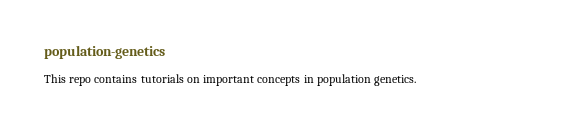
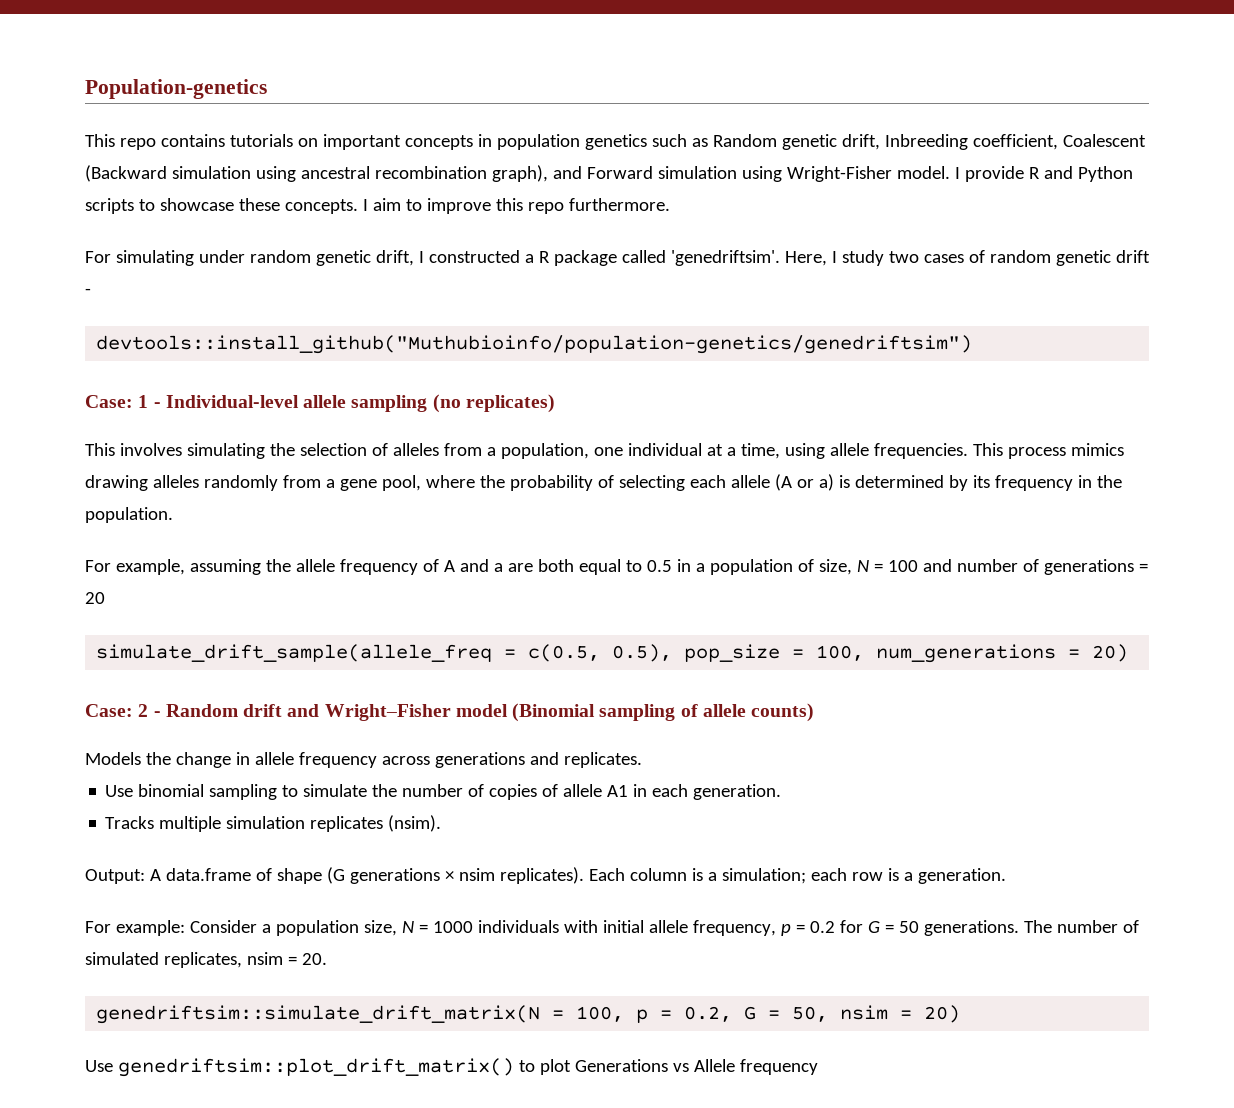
- population-genetics
+ Population-genetics
- This repo contains tutorials on important concepts in population genetics.
+ This repo contains tutorials on important concepts in population genetics such as Random genetic drift, Inbreeding coefficient, Coalescent (Backward simulation using ancestral recombination graph), and Forward simulation using Wright-Fisher model. I provide R and Python scripts to showcase these concepts. I aim to improve this repo furthermore.
+ For simulating under random genetic drift, I constructed a R package called 'genedriftsim'. Here, I study two cases of random genetic drift -
+ devtools::install_github("Muthubioinfo/population-genetics/genedriftsim")
+ Case: 1 - Individual-level allele sampling (no replicates)
+ This involves simulating the selection of alleles from a population, one individual at a time, using allele frequencies. This process mimics drawing alleles randomly from a gene pool, where the probability of selecting each allele (A or a) is determined by its frequency in the population.
+ For example, assuming the allele frequency of A and a are both equal to 0.5 in a population of size, N = 100 and number of generations = 20
+ simulate_drift_sample(allele_freq = c(0.5, 0.5), pop_size = 100, num_generations = 20)
+ Case: 2 - Random drift and Wright–Fisher model (Binomial sampling of allele counts)
+ Models the change in allele frequency across generations and replicates.
+ Use binomial sampling to simulate the number of copies of allele A1 in each generation.
+ Tracks multiple simulation replicates (nsim).
+ Output: A data.frame of shape (G generations × nsim replicates). Each column is a simulation; each row is a generation.
+ For example: Consider a population size, N = 1000 individuals with initial allele frequency, p = 0.2 for G = 50 generations. The number of simulated replicates, nsim = 20.
+ genedriftsim::simulate_drift_matrix(N = 100, p = 0.2, G = 50, nsim = 20)
+ Use genedriftsim::plot_drift_matrix() to plot Generations vs Allele frequency

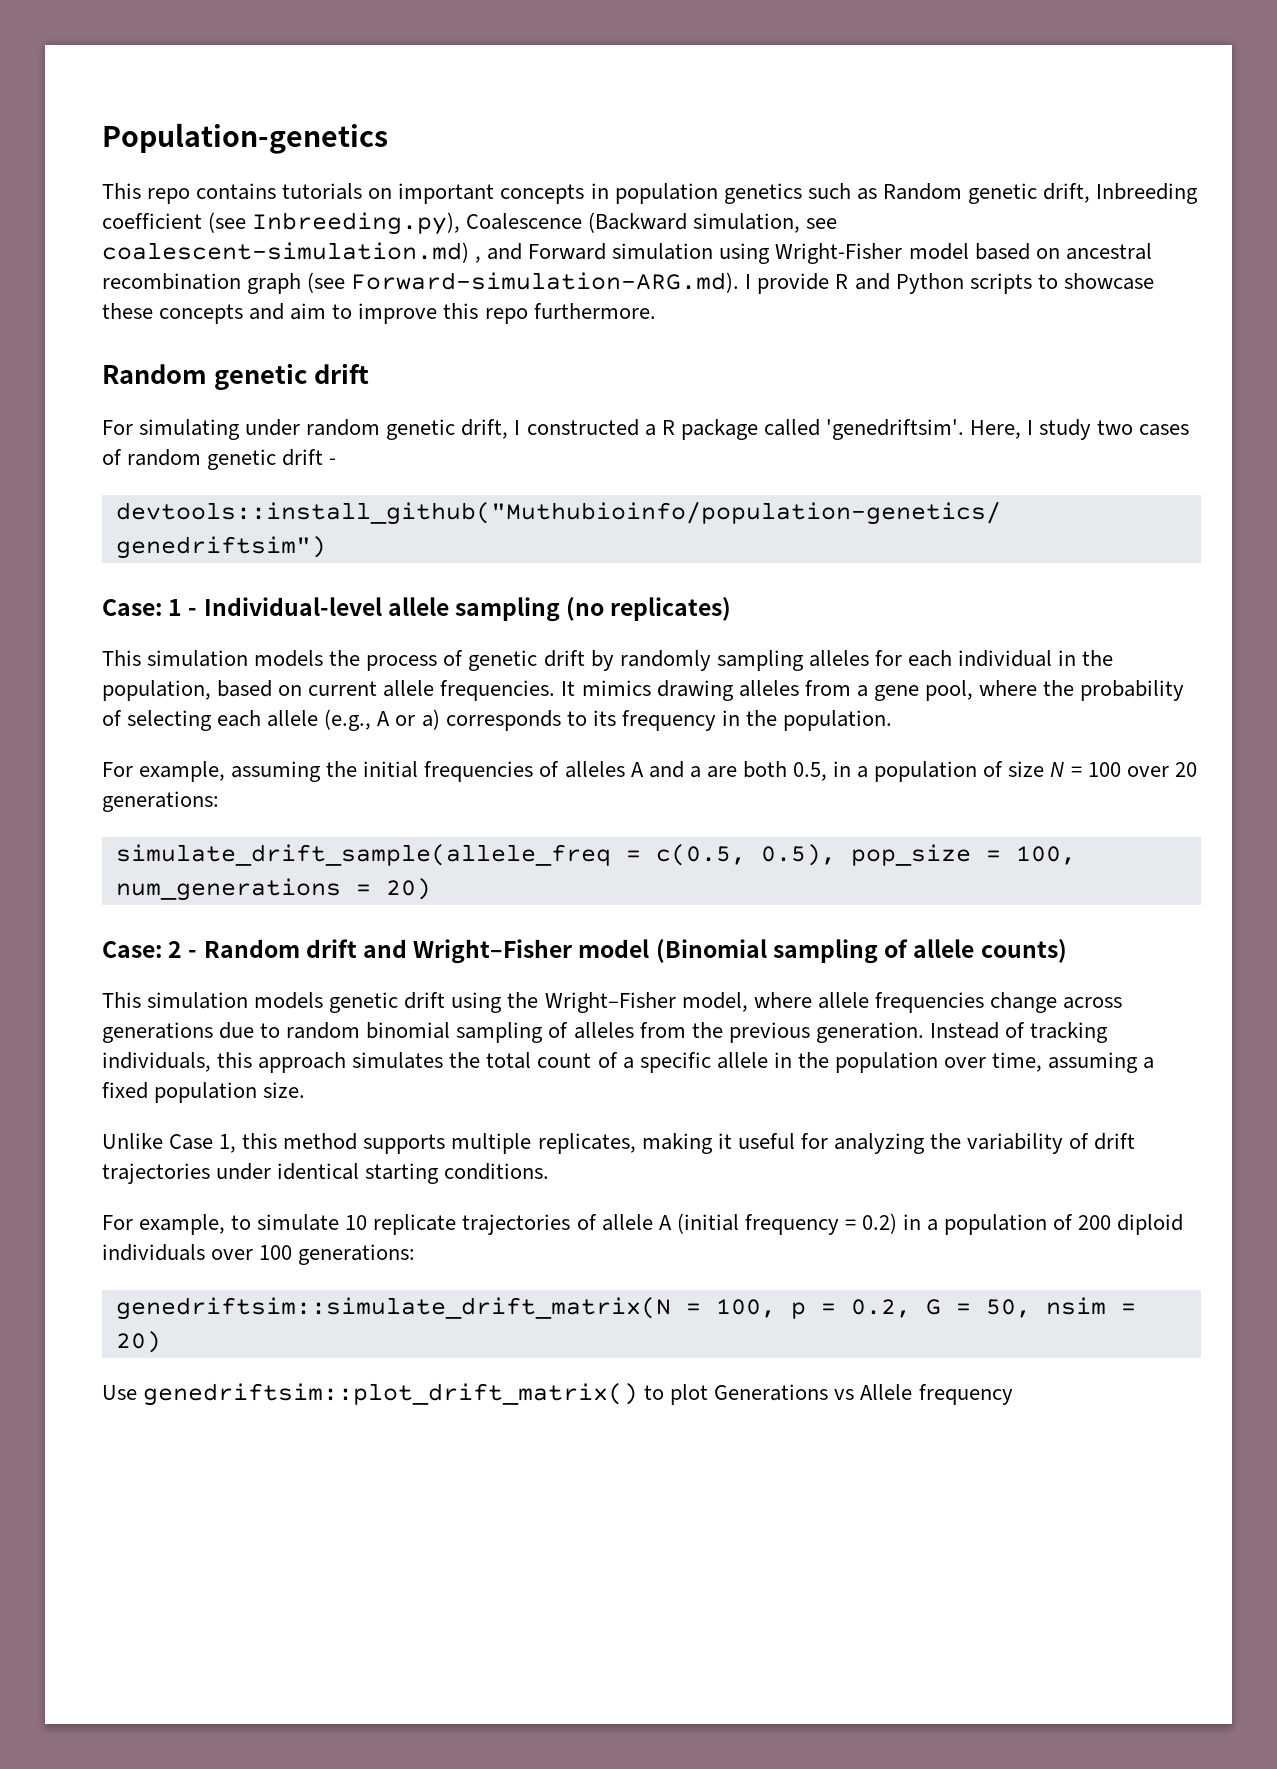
- This repo contains tutorials on important concepts in population genetics such as Random genetic drift, Inbreeding coefficient, Coalescent (Backward simulation using ancestral recombination graph), and Forward simulation using Wright-Fisher model. I provide R and Python scripts to showcase these concepts. I aim to improve this repo furthermore.
+ This repo contains tutorials on important concepts in population genetics such as Random genetic drift, Inbreeding coefficient (see Inbreeding.py), Coalescence (Backward simulation, see coalescent-simulation.md) , and Forward simulation using Wright-Fisher model based on ancestral recombination graph (see Forward-simulation-ARG.md). I provide R and Python scripts to showcase these concepts and aim to improve this repo furthermore.
+ Random genetic drift
- This involves simulating the selection of alleles from a population, one individual at a time, using allele frequencies. This process mimics drawing alleles randomly from a gene pool, where the probability of selecting each allele (A or a) is determined by its frequency in the population.
+ This simulation models the process of genetic drift by randomly sampling alleles for each individual in the population, based on current allele frequencies. It mimics drawing alleles from a gene pool, where the probability of selecting each allele (e.g., A or a) corresponds to its frequency in the population.
- For example, assuming the allele frequency of A and a are both equal to 0.5 in a population of size, N = 100 and number of generations = 20
+ For example, assuming the initial frequencies of alleles A and a are both 0.5, in a population of size N = 100 over 20 generations:
- Models the change in allele frequency across generations and replicates.
- Use binomial sampling to simulate the number of copies of allele A1 in each generation.
- Tracks multiple simulation replicates (nsim).
- Output: A data.frame of shape (G generations × nsim replicates). Each column is a simulation; each row is a generation.
- For example: Consider a population size, N = 1000 individuals with initial allele frequency, p = 0.2 for G = 50 generations. The number of simulated replicates, nsim = 20.
+ This simulation models genetic drift using the Wright–Fisher model, where allele frequencies change across generations due to random binomial sampling of alleles from the previous generation. Instead of tracking individuals, this approach simulates the total count of a specific allele in the population over time, assuming a fixed population size.
+ Unlike Case 1, this method supports multiple replicates, making it useful for analyzing the variability of drift trajectories under identical starting conditions.
+ For example, to simulate 10 replicate trajectories of allele A (initial frequency = 0.2) in a population of 200 diploid individuals over 100 generations:

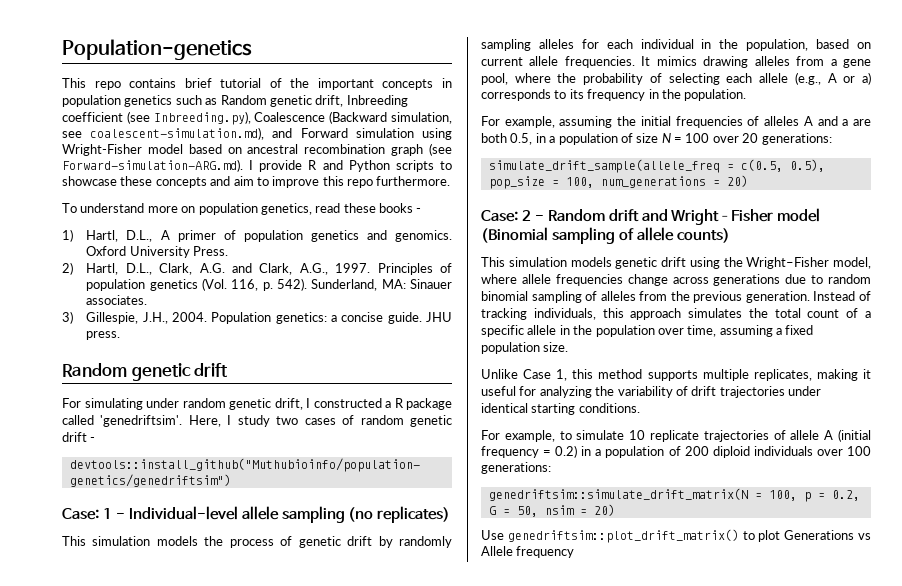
- This repo contains tutorials on important concepts in population genetics such as Random genetic drift, Inbreeding coefficient (see Inbreeding.py), Coalescence (Backward simulation, see coalescent-simulation.md) , and Forward simulation using Wright-Fisher model based on ancestral recombination graph (see Forward-simulation-ARG.md). I provide R and Python scripts to showcase these concepts and aim to improve this repo furthermore.
+ This repo contains brief tutorial of the important concepts in population genetics such as Random genetic drift, Inbreeding coefficient (see Inbreeding.py), Coalescence (Backward simulation, see coalescent-simulation.md), and Forward simulation using Wright-Fisher model based on ancestral recombination graph (see Forward-simulation-ARG.md). I provide R and Python scripts to showcase these concepts and aim to improve this repo furthermore.
+ To understand more on population genetics, read these books -
+ 1) Hartl, D.L., A primer of population genetics and genomics. Oxford University Press.
+ 2) Hartl, D.L., Clark, A.G. and Clark, A.G., 1997. Principles of population genetics (Vol. 116, p. 542). Sunderland, MA: Sinauer associates.
+ 3) Gillespie, J.H., 2004. Population genetics: a concise guide. JHU press.

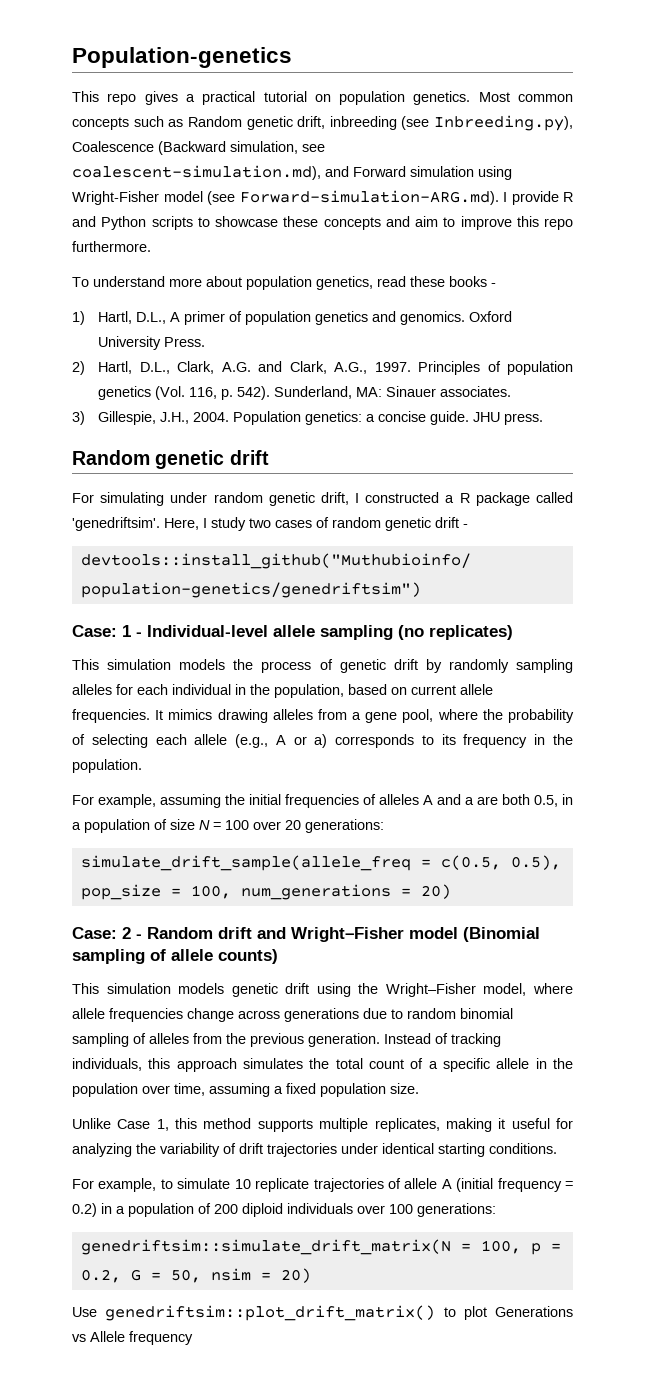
- This repo contains brief tutorial of the important concepts in population genetics such as Random genetic drift, Inbreeding coefficient (see Inbreeding.py), Coalescence (Backward simulation, see coalescent-simulation.md), and Forward simulation using Wright-Fisher model based on ancestral recombination graph (see Forward-simulation-ARG.md). I provide R and Python scripts to showcase these concepts and aim to improve this repo furthermore.
+ This repo gives a practical tutorial on population genetics. Most common concepts such as Random genetic drift, inbreeding (see Inbreeding.py), Coalescence (Backward simulation, see coalescent-simulation.md), and Forward simulation using Wright-Fisher model (see Forward-simulation-ARG.md). I provide R and Python scripts to showcase these concepts and aim to improve this repo furthermore.
- To understand more on population genetics, read these books -
+ To understand more about population genetics, read these books -

